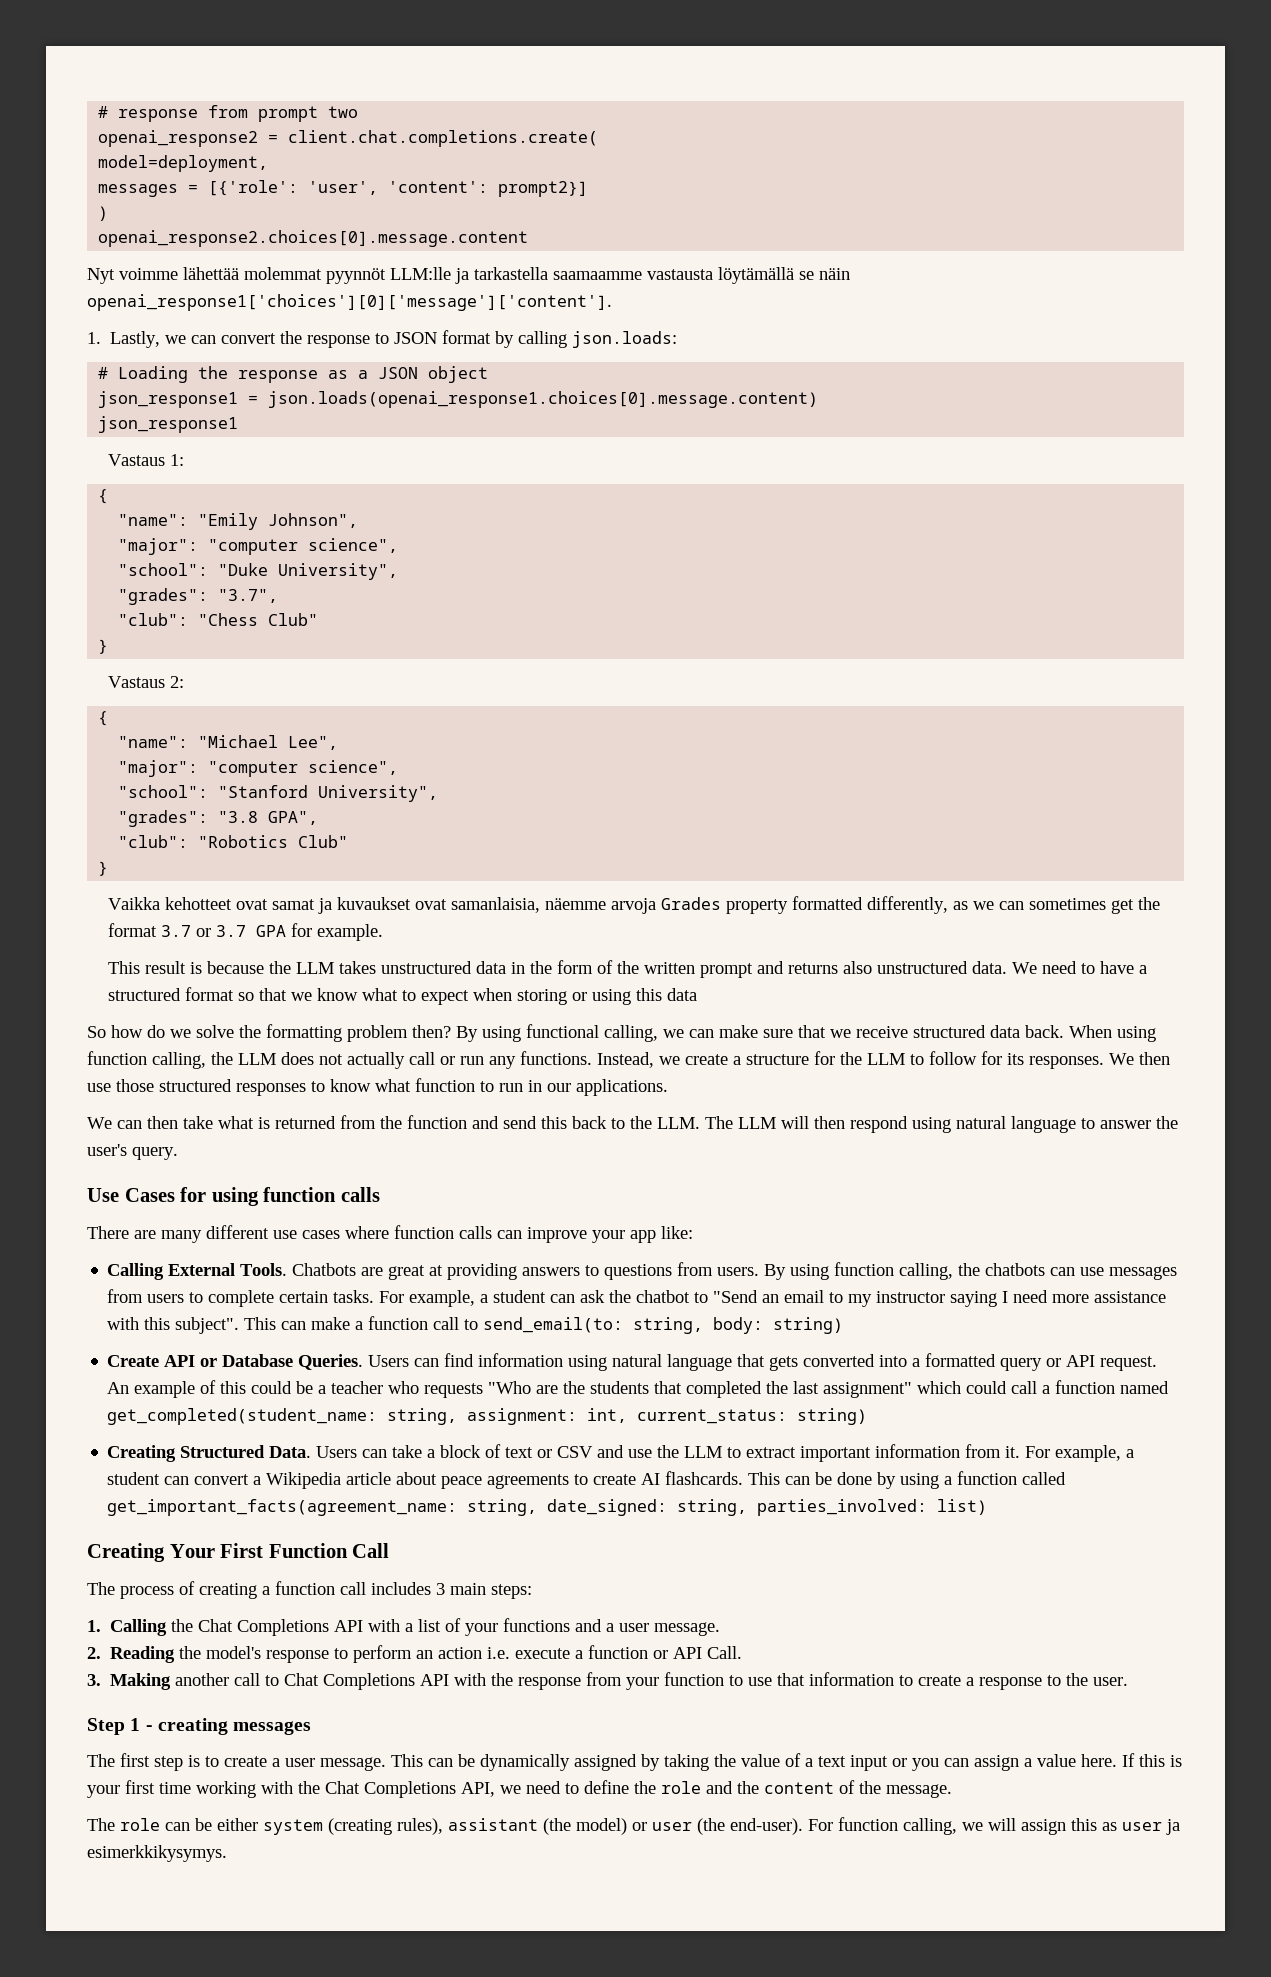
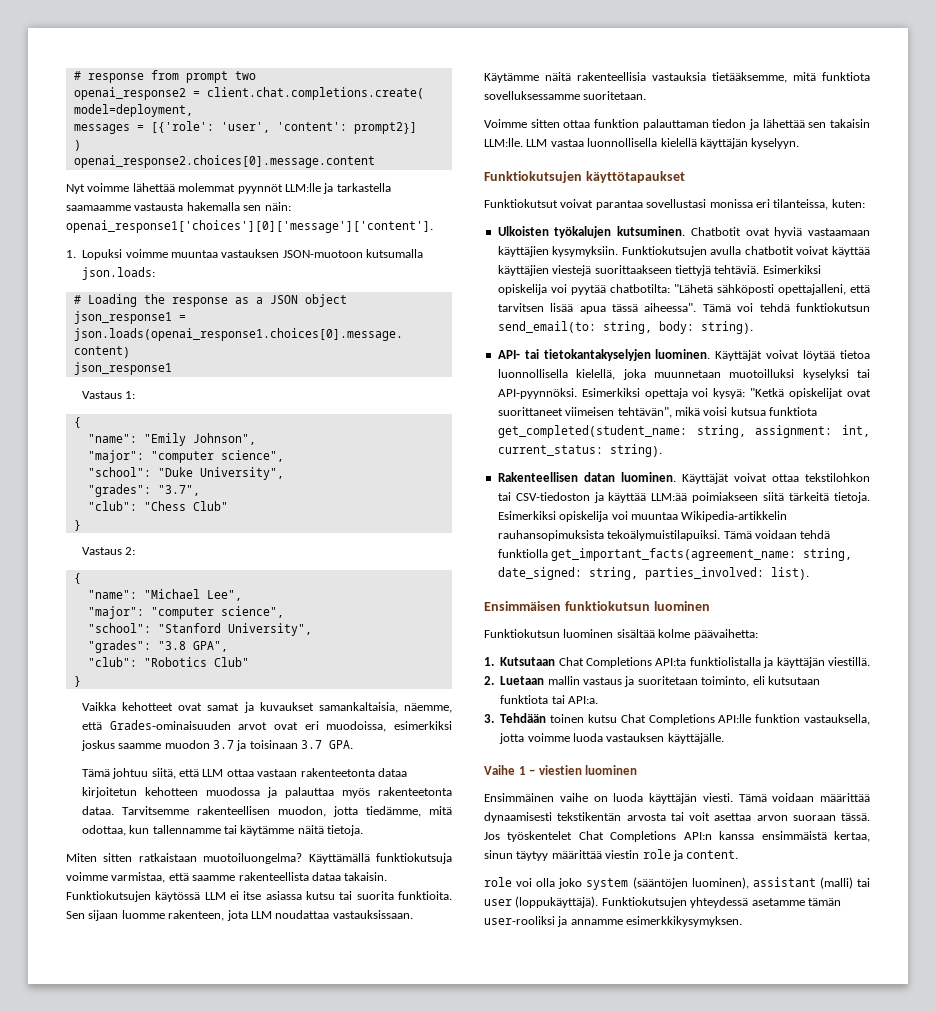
- Nyt voimme lähettää molemmat pyynnöt LLM:lle ja tarkastella saamaamme vastausta löytämällä se näin openai_response1['choices'][0]['message']['content'].
+ Nyt voimme lähettää molemmat pyynnöt LLM:lle ja tarkastella saamaamme vastausta hakemalla sen näin: openai_response1['choices'][0]['message']['content'].
- 1. Lastly, we can convert the response to JSON format by calling json.loads:
+ 1. Lopuksi voimme muuntaa vastauksen JSON-muotoon kutsumalla json.loads:
- Vaikka kehotteet ovat samat ja kuvaukset ovat samanlaisia, näemme arvoja Grades property formatted differently, as we can sometimes get the format 3.7 or 3.7 GPA for example.
- This result is because the LLM takes unstructured data in the form of the written prompt and returns also unstructured data. We need to have a structured format so that we know what to expect when storing or using this data
- So how do we solve the formatting problem then? By using functional calling, we can make sure that we receive structured data back. When using function calling, the LLM does not actually call or run any functions. Instead, we create a structure for the LLM to follow for its responses. We then use those structured responses to know what function to run in our applications.
- We can then take what is returned from the function and send this back to the LLM. The LLM will then respond using natural language to answer the user's query.
- Use Cases for using function calls
- There are many different use cases where function calls can improve your app like:
- Calling External Tools. Chatbots are great at providing answers to questions from users. By using function calling, the chatbots can use messages from users to complete certain tasks. For example, a student can ask the chatbot to "Send an email to my instructor saying I need more assistance with this subject". This can make a function call to send_email(to: string, body: string)
- Create API or Database Queries. Users can find information using natural language that gets converted into a formatted query or API request. An example of this could be a teacher who requests "Who are the students that completed the last assignment" which could call a function named get_completed(student_name: string, assignment: int, current_status: string)
- Creating Structured Data. Users can take a block of text or CSV and use the LLM to extract important information from it. For example, a student can convert a Wikipedia article about peace agreements to create AI flashcards. This can be done by using a function called get_important_facts(agreement_name: string, date_signed: string, parties_involved: list)
- Creating Your First Function Call
- The process of creating a function call includes 3 main steps:
- 1. Calling the Chat Completions API with a list of your functions and a user message.
- 2. Reading the model's response to perform an action i.e. execute a function or API Call.
- 3. Making another call to Chat Completions API with the response from your function to use that information to create a response to the user.
- Step 1 - creating messages
- The first step is to create a user message. This can be dynamically assigned by taking the value of a text input or you can assign a value here. If this is your first time working with the Chat Completions API, we need to define the role and the content of the message.
- The role can be either system (creating rules), assistant (the model) or user (the end-user). For function calling, we will assign this as user ja esimerkkikysymys.
+ Vaikka kehotteet ovat samat ja kuvaukset samankaltaisia, näemme, että Grades-ominaisuuden arvot ovat eri muodoissa, esimerkiksi joskus saamme muodon 3.7 ja toisinaan 3.7 GPA.
+ Tämä johtuu siitä, että LLM ottaa vastaan rakenteetonta dataa kirjoitetun kehotteen muodossa ja palauttaa myös rakenteetonta dataa. Tarvitsemme rakenteellisen muodon, jotta tiedämme, mitä odottaa, kun tallennamme tai käytämme näitä tietoja.
+ Miten sitten ratkaistaan muotoiluongelma? Käyttämällä funktiokutsuja voimme varmistaa, että saamme rakenteellista dataa takaisin. Funktiokutsujen käytössä LLM ei itse asiassa kutsu tai suorita funktioita. Sen sijaan luomme rakenteen, jota LLM noudattaa vastauksissaan. Käytämme näitä rakenteellisia vastauksia tietääksemme, mitä funktiota sovelluksessamme suoritetaan.
+ Voimme sitten ottaa funktion palauttaman tiedon ja lähettää sen takaisin LLM:lle. LLM vastaa luonnollisella kielellä käyttäjän kyselyyn.
+ Funktiokutsujen käyttötapaukset
+ Funktiokutsut voivat parantaa sovellustasi monissa eri tilanteissa, kuten:
+ Ulkoisten työkalujen kutsuminen. Chatbotit ovat hyviä vastaamaan käyttäjien kysymyksiin. Funktiokutsujen avulla chatbotit voivat käyttää käyttäjien viestejä suorittaakseen tiettyjä tehtäviä. Esimerkiksi opiskelija voi pyytää chatbotilta: "Lähetä sähköposti opettajalleni, että tarvitsen lisää apua tässä aiheessa". Tämä voi tehdä funktiokutsun send_email(to: string, body: string).
+ API- tai tietokantakyselyjen luominen. Käyttäjät voivat löytää tietoa luonnollisella kielellä, joka muunnetaan muotoilluksi kyselyksi tai API-pyynnöksi. Esimerkiksi opettaja voi kysyä: "Ketkä opiskelijat ovat suorittaneet viimeisen tehtävän", mikä voisi kutsua funktiota get_completed(student_name: string, assignment: int, current_status: string).
+ Rakenteellisen datan luominen. Käyttäjät voivat ottaa tekstilohkon tai CSV-tiedoston ja käyttää LLM:ää poimiakseen siitä tärkeitä tietoja. Esimerkiksi opiskelija voi muuntaa Wikipedia-artikkelin rauhansopimuksista tekoälymuistilapuiksi. Tämä voidaan tehdä funktiolla get_important_facts(agreement_name: string, date_signed: string, parties_involved: list).
+ Ensimmäisen funktiokutsun luominen
+ Funktiokutsun luominen sisältää kolme päävaihetta:
+ 1. Kutsutaan Chat Completions API:ta funktiolistalla ja käyttäjän viestillä.
+ 2. Luetaan mallin vastaus ja suoritetaan toiminto, eli kutsutaan funktiota tai API:a.
+ 3. Tehdään toinen kutsu Chat Completions API:lle funktion vastauksella, jotta voimme luoda vastauksen käyttäjälle.
+ Vaihe 1 – viestien luominen
+ Ensimmäinen vaihe on luoda käyttäjän viesti. Tämä voidaan määrittää dynaamisesti tekstikentän arvosta tai voit asettaa arvon suoraan tässä. Jos työskentelet Chat Completions API:n kanssa ensimmäistä kertaa, sinun täytyy määrittää viestin role ja content.
+ role voi olla joko system (sääntöjen luominen), assistant (malli) tai user (loppukäyttäjä). Funktiokutsujen yhteydessä asetamme tämän user-rooliksi ja annamme esimerkkikysymyksen.

